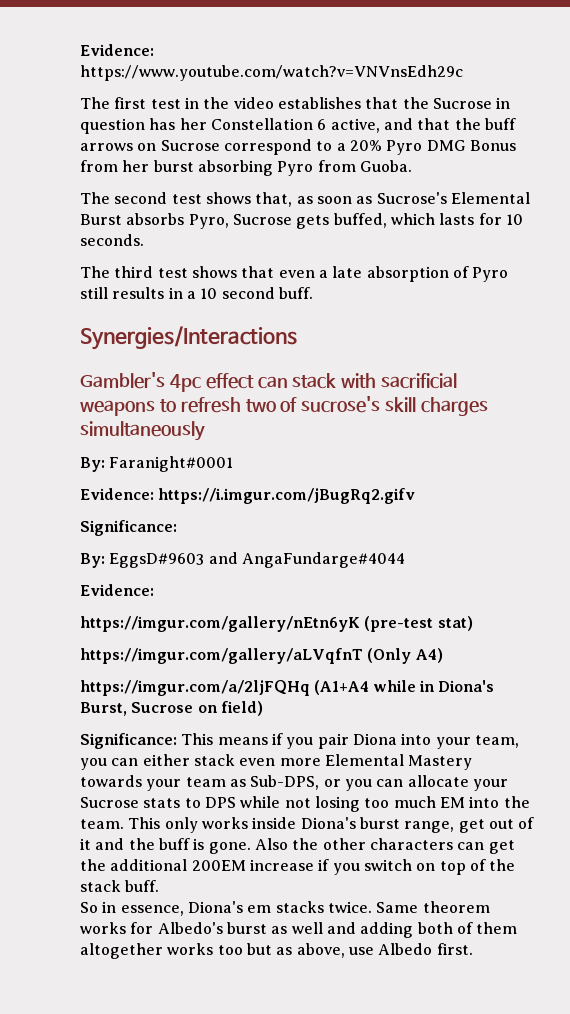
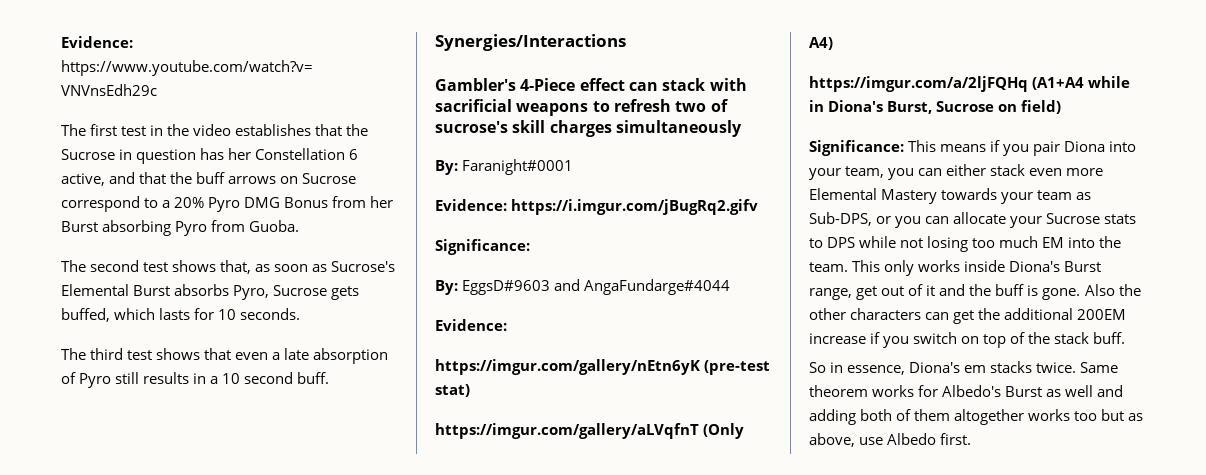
- The first test in the video establishes that the Sucrose in question has her Constellation 6 active, and that the buff arrows on Sucrose correspond to a 20% Pyro DMG Bonus from her burst absorbing Pyro from Guoba.
+ The first test in the video establishes that the Sucrose in question has her Constellation 6 active, and that the buff arrows on Sucrose correspond to a 20% Pyro DMG Bonus from her Burst absorbing Pyro from Guoba.
- Gambler's 4pc effect can stack with sacrificial weapons to refresh two of sucrose's skill charges simultaneously
+ Gambler's 4-Piece effect can stack with sacrificial weapons to refresh two of sucrose's skill charges simultaneously
- This only works inside Diona's burst range, get out of it and the buff is gone.
+ This only works inside Diona's Burst range, get out of it and the buff is gone.
- Same theorem works for Albedo's burst as well and adding both of them altogether works too but as above, use Albedo first.
+ Same theorem works for Albedo's Burst as well and adding both of them altogether works too but as above, use Albedo first.

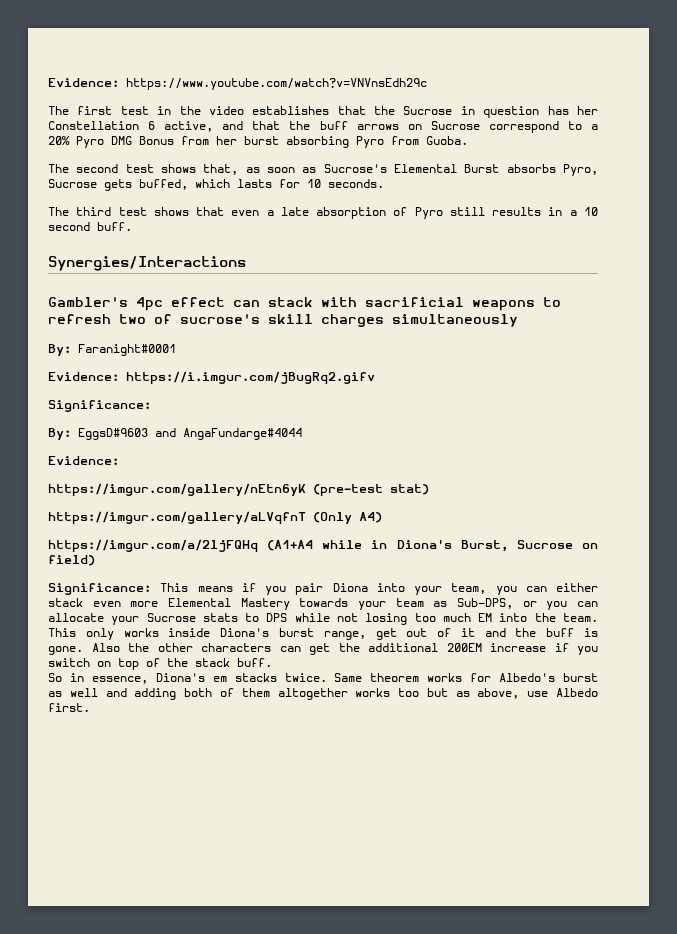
- The first test in the video establishes that the Sucrose in question has her Constellation 6 active, and that the buff arrows on Sucrose correspond to a 20% Pyro DMG Bonus from her Burst absorbing Pyro from Guoba.
+ The first test in the video establishes that the Sucrose in question has her Constellation 6 active, and that the buff arrows on Sucrose correspond to a 20% Pyro DMG Bonus from her burst absorbing Pyro from Guoba.
- Gambler's 4-Piece effect can stack with sacrificial weapons to refresh two of sucrose's skill charges simultaneously
+ Gambler's 4pc effect can stack with sacrificial weapons to refresh two of sucrose's skill charges simultaneously
- This only works inside Diona's Burst range, get out of it and the buff is gone.
+ This only works inside Diona's burst range, get out of it and the buff is gone.
- Same theorem works for Albedo's Burst as well and adding both of them altogether works too but as above, use Albedo first.
+ Same theorem works for Albedo's burst as well and adding both of them altogether works too but as above, use Albedo first.

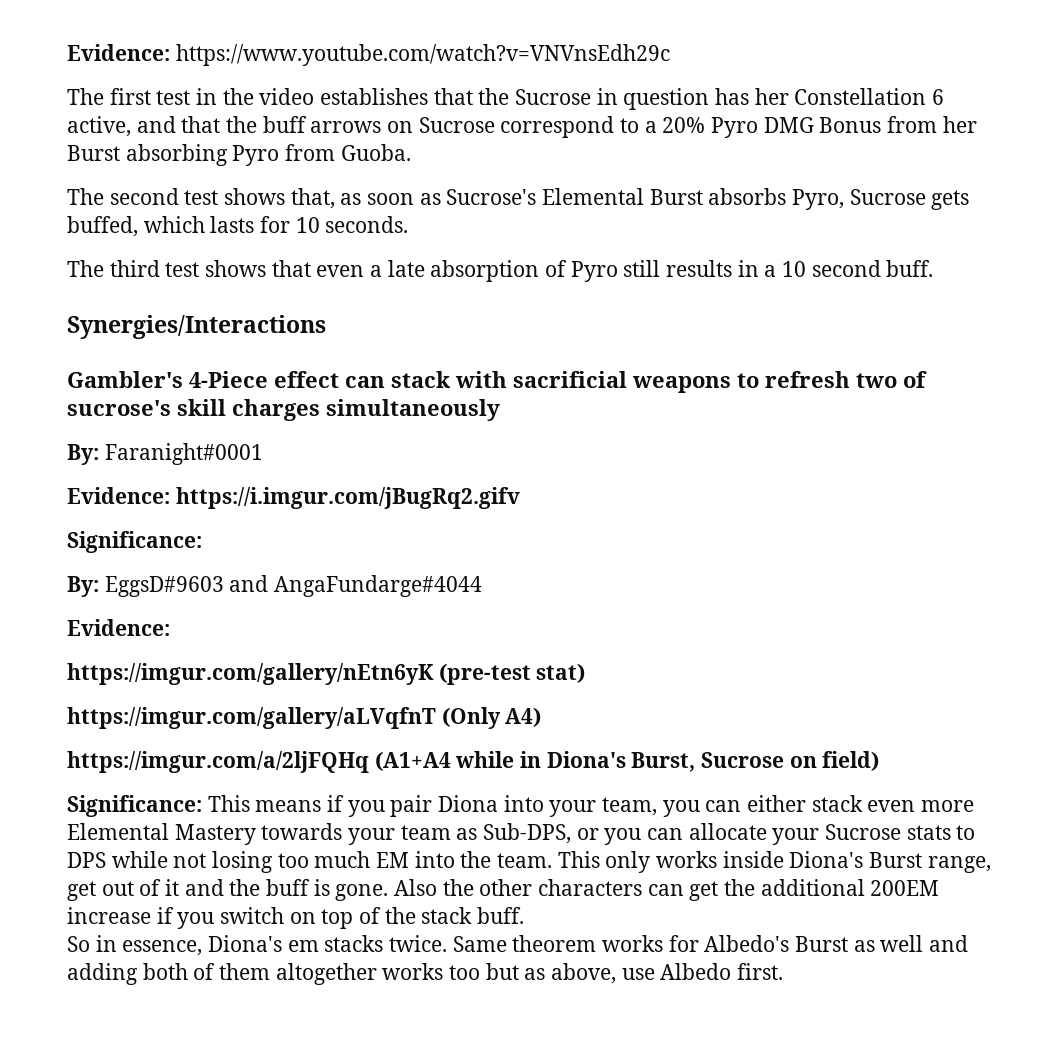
- The first test in the video establishes that the Sucrose in question has her Constellation 6 active, and that the buff arrows on Sucrose correspond to a 20% Pyro DMG Bonus from her burst absorbing Pyro from Guoba.
+ The first test in the video establishes that the Sucrose in question has her Constellation 6 active, and that the buff arrows on Sucrose correspond to a 20% Pyro DMG Bonus from her Burst absorbing Pyro from Guoba.
- Gambler's 4pc effect can stack with sacrificial weapons to refresh two of sucrose's skill charges simultaneously
+ Gambler's 4-Piece effect can stack with sacrificial weapons to refresh two of sucrose's skill charges simultaneously
- This only works inside Diona's burst range, get out of it and the buff is gone.
+ This only works inside Diona's Burst range, get out of it and the buff is gone.
- Same theorem works for Albedo's burst as well and adding both of them altogether works too but as above, use Albedo first.
+ Same theorem works for Albedo's Burst as well and adding both of them altogether works too but as above, use Albedo first.

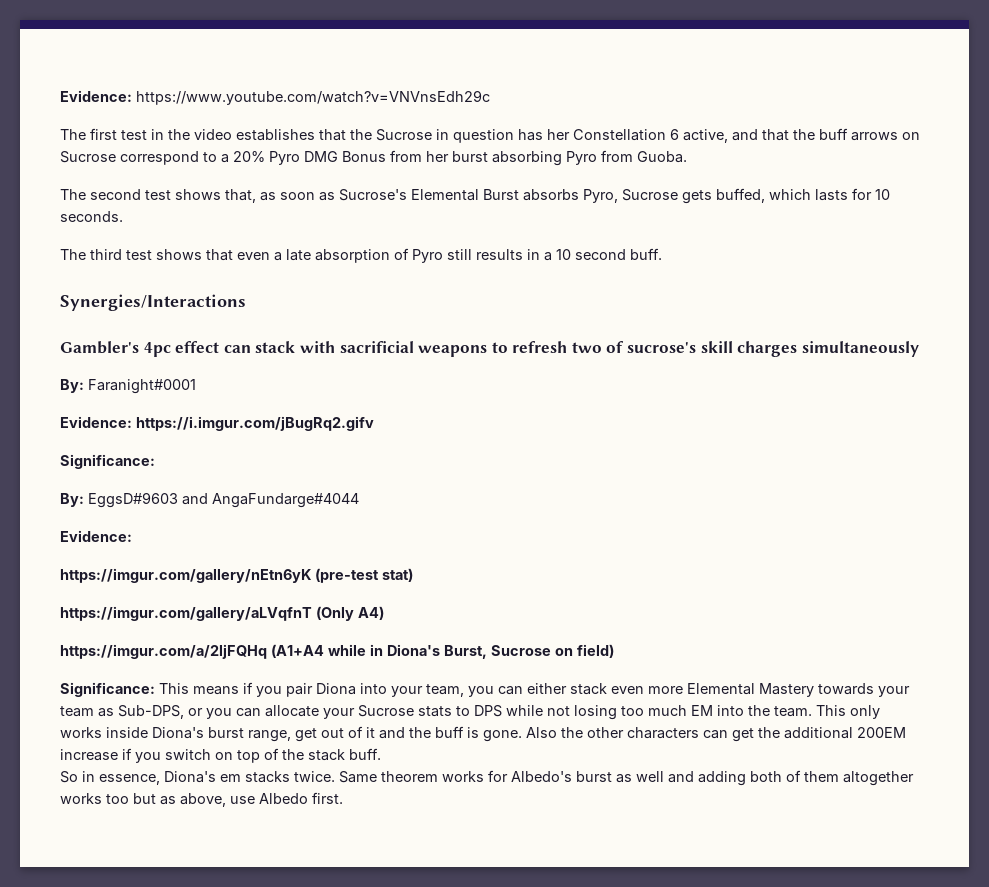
- The first test in the video establishes that the Sucrose in question has her Constellation 6 active, and that the buff arrows on Sucrose correspond to a 20% Pyro DMG Bonus from her Burst absorbing Pyro from Guoba.
+ The first test in the video establishes that the Sucrose in question has her Constellation 6 active, and that the buff arrows on Sucrose correspond to a 20% Pyro DMG Bonus from her burst absorbing Pyro from Guoba.
- Gambler's 4-Piece effect can stack with sacrificial weapons to refresh two of sucrose's skill charges simultaneously
+ Gambler's 4pc effect can stack with sacrificial weapons to refresh two of sucrose's skill charges simultaneously
- This only works inside Diona's Burst range, get out of it and the buff is gone.
+ This only works inside Diona's burst range, get out of it and the buff is gone.
- Same theorem works for Albedo's Burst as well and adding both of them altogether works too but as above, use Albedo first.
+ Same theorem works for Albedo's burst as well and adding both of them altogether works too but as above, use Albedo first.

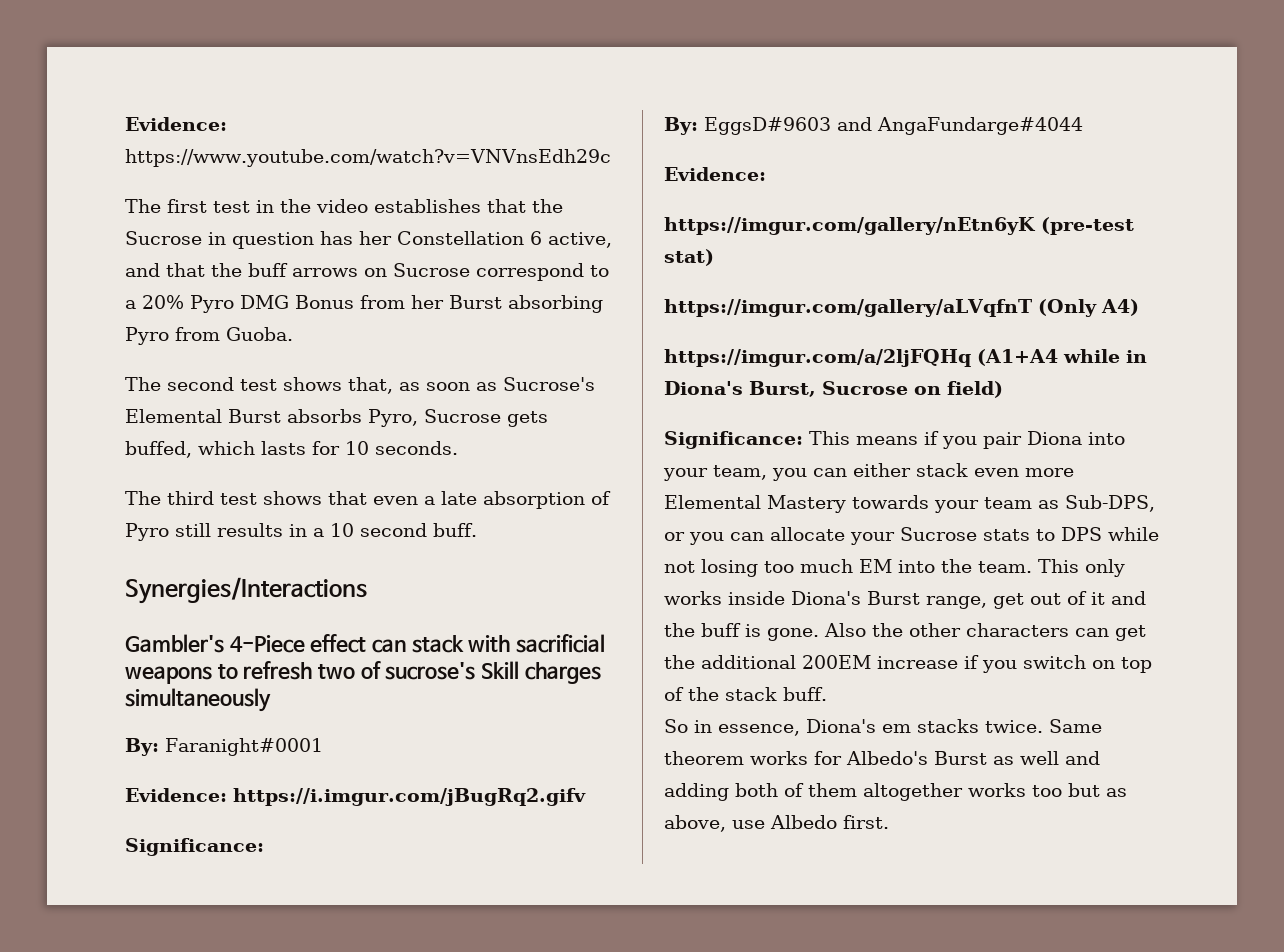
- The first test in the video establishes that the Sucrose in question has her Constellation 6 active, and that the buff arrows on Sucrose correspond to a 20% Pyro DMG Bonus from her burst absorbing Pyro from Guoba.
+ The first test in the video establishes that the Sucrose in question has her Constellation 6 active, and that the buff arrows on Sucrose correspond to a 20% Pyro DMG Bonus from her Burst absorbing Pyro from Guoba.
- Gambler's 4pc effect can stack with sacrificial weapons to refresh two of sucrose's skill charges simultaneously
+ Gambler's 4-Piece effect can stack with sacrificial weapons to refresh two of sucrose's Skill charges simultaneously
- This only works inside Diona's burst range, get out of it and the buff is gone.
+ This only works inside Diona's Burst range, get out of it and the buff is gone.
- Same theorem works for Albedo's burst as well and adding both of them altogether works too but as above, use Albedo first.
+ Same theorem works for Albedo's Burst as well and adding both of them altogether works too but as above, use Albedo first.

